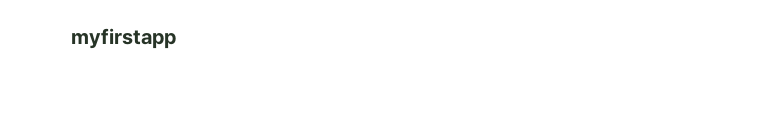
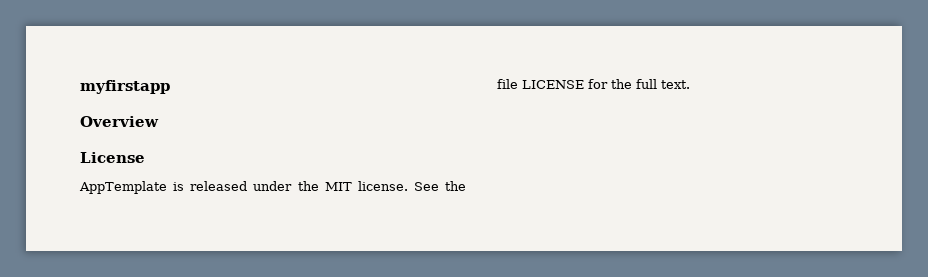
+ Overview
+ License
+ AppTemplate is released under the MIT license. See the file LICENSE for the full text.

